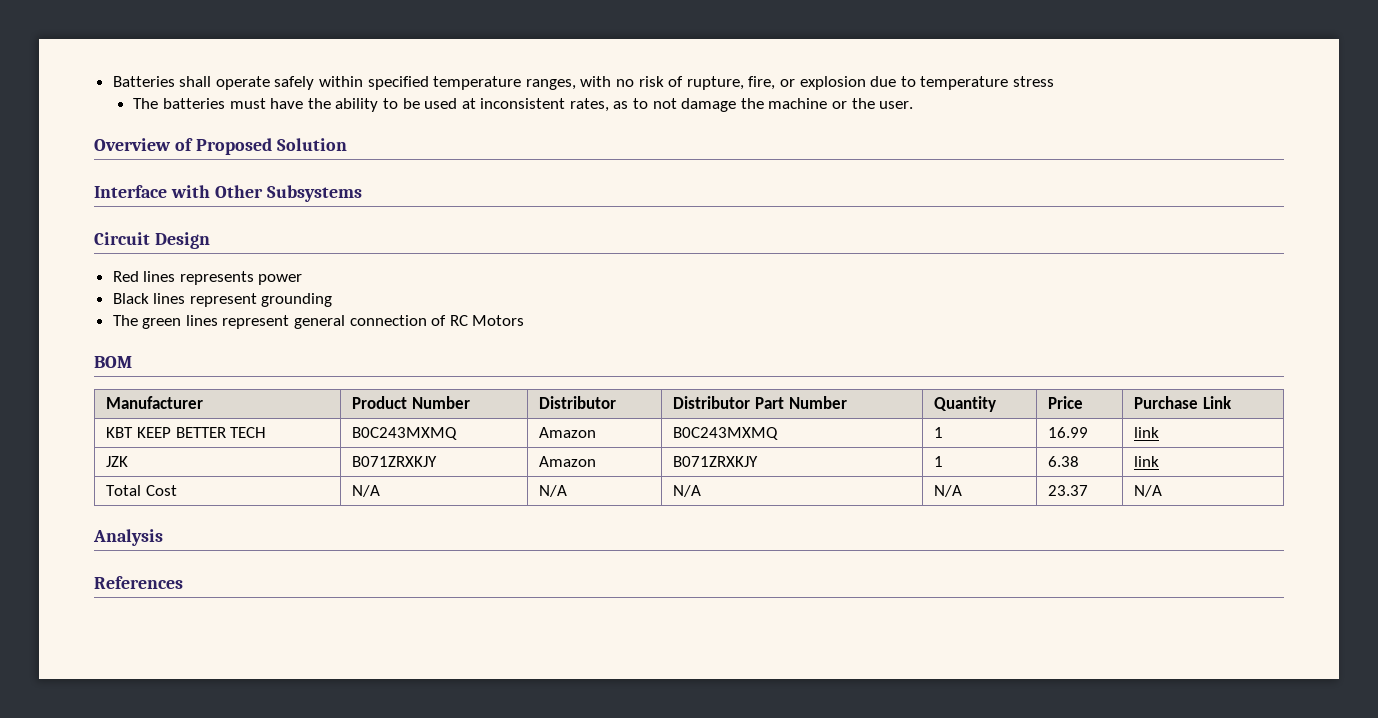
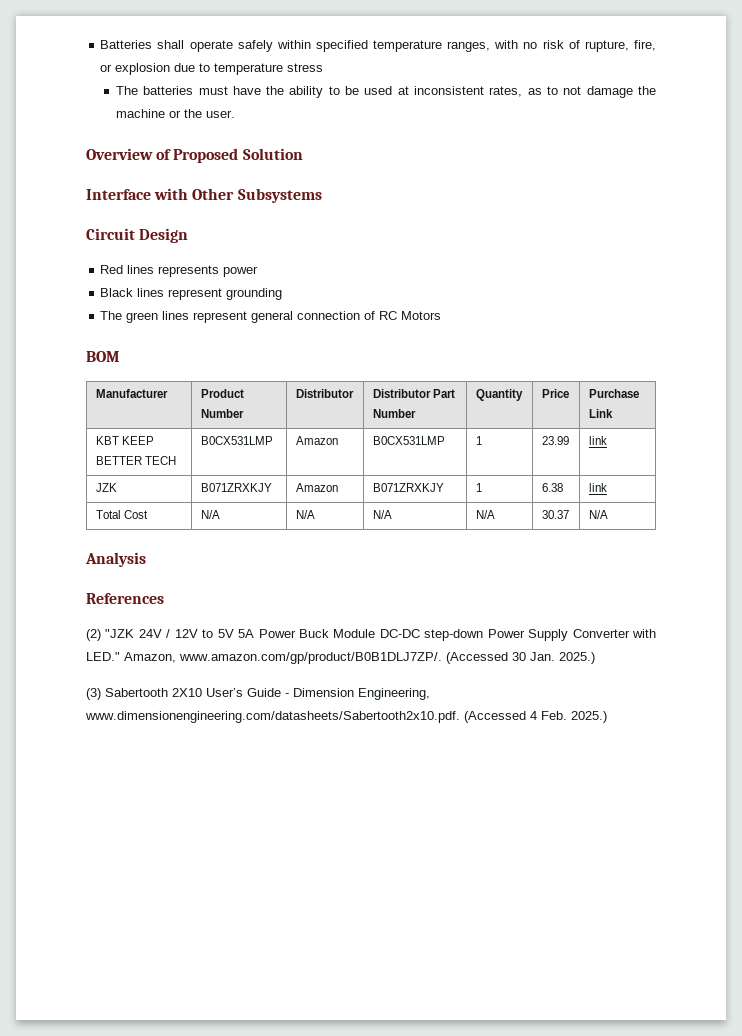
- KBT KEEP BETTER TECH | B0C243MXMQ | Amazon | B0C243MXMQ | 1 | 16.99 | link
+ KBT KEEP BETTER TECH | B0CX531LMP | Amazon | B0CX531LMP | 1 | 23.99 | link
- Total Cost | N/A | N/A | N/A | N/A | 23.37 | N/A
+ Total Cost | N/A | N/A | N/A | N/A | 30.37 | N/A
+ (2) "JZK 24V / 12V to 5V 5A Power Buck Module DC-DC step-down Power Supply Converter with LED." Amazon, www.amazon.com/gp/product/B0B1DLJ7ZP/. (Accessed 30 Jan. 2025.)
+ (3) Sabertooth 2X10 User’s Guide - Dimension Engineering, www.dimensionengineering.com/datasheets/Sabertooth2x10.pdf. (Accessed 4 Feb. 2025.)

